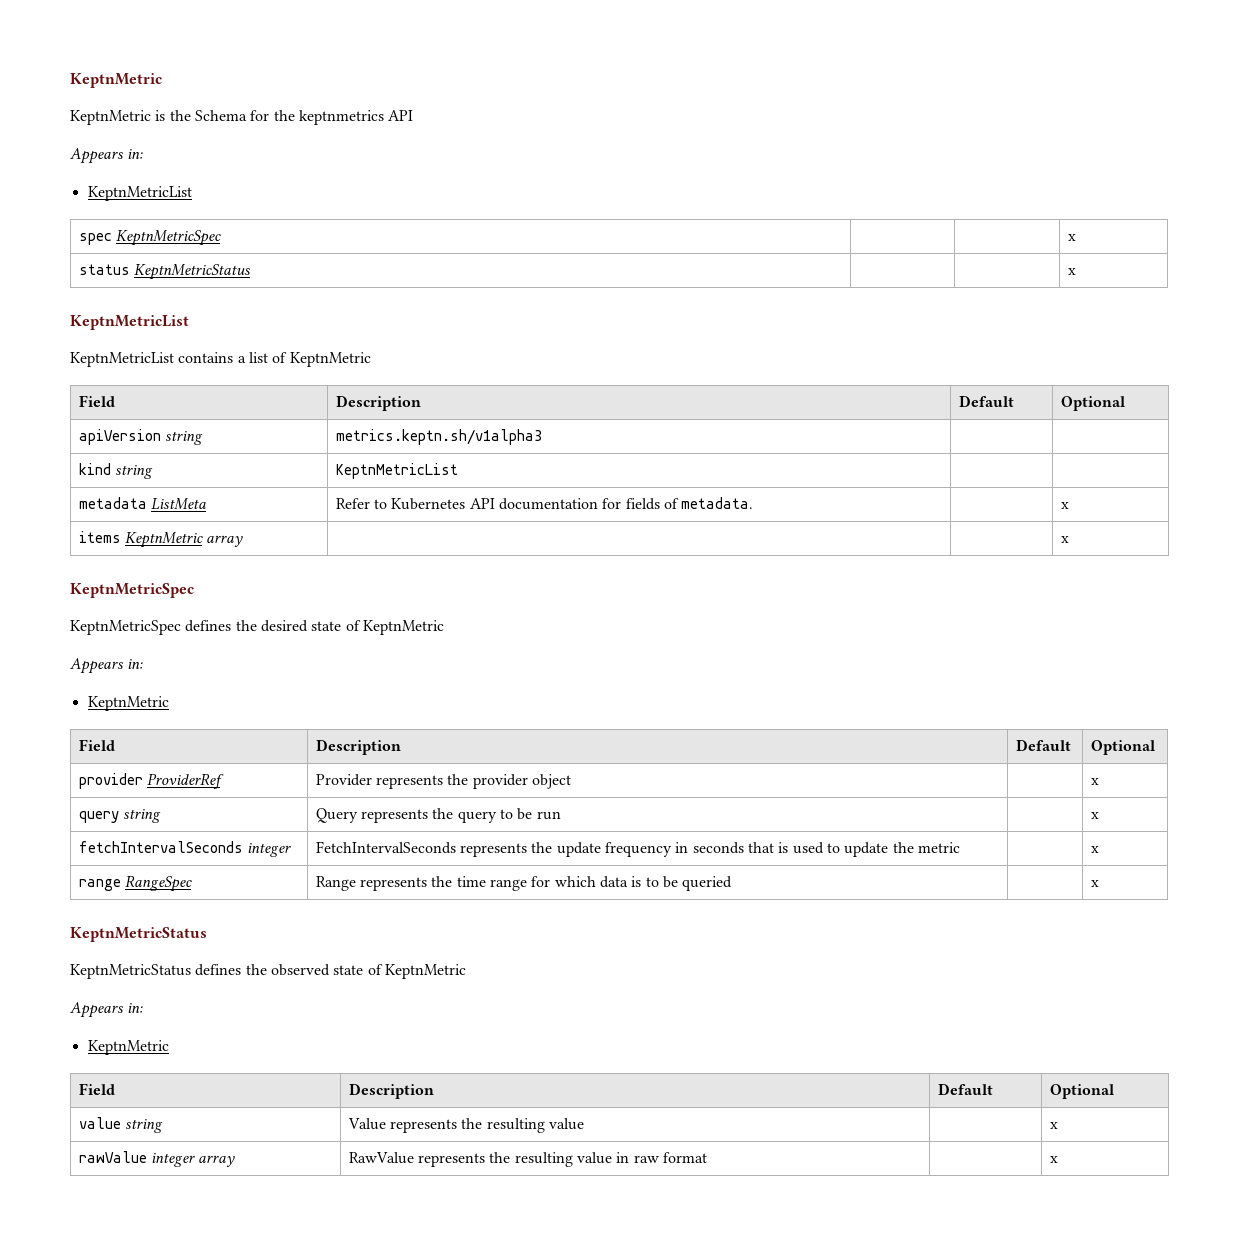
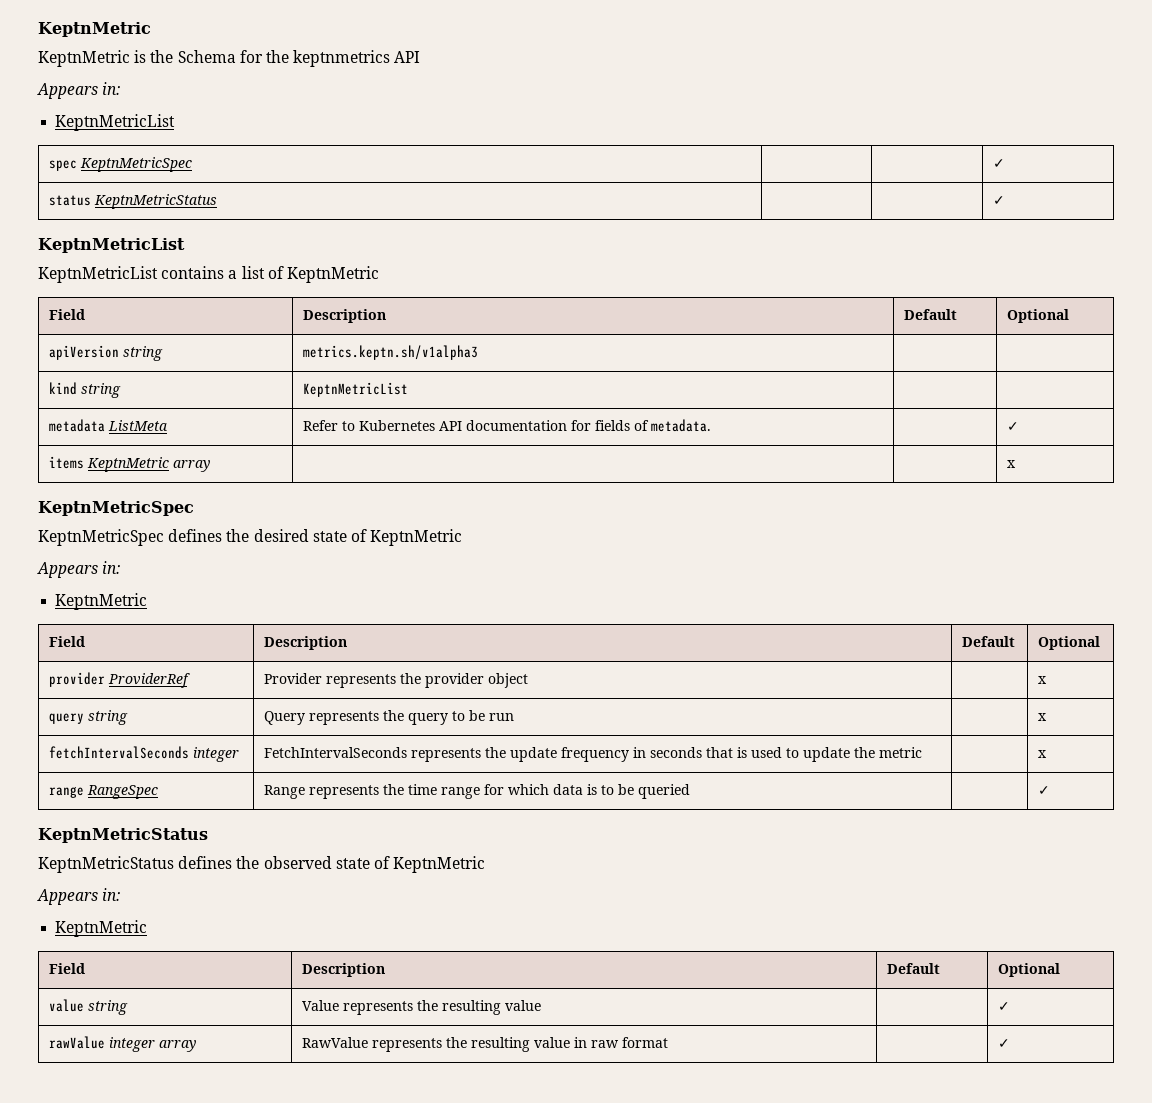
- spec KeptnMetricSpec | | | x
+ spec KeptnMetricSpec | | | ✓
- status KeptnMetricStatus | | | x
+ status KeptnMetricStatus | | | ✓
- metadata ListMeta | Refer to Kubernetes API documentation for fields of metadata. | | x
+ metadata ListMeta | Refer to Kubernetes API documentation for fields of metadata. | | ✓
- range RangeSpec | Range represents the time range for which data is to be queried | | x
+ range RangeSpec | Range represents the time range for which data is to be queried | | ✓
- value string | Value represents the resulting value | | x
+ value string | Value represents the resulting value | | ✓
- rawValue integer array | RawValue represents the resulting value in raw format | | x
+ rawValue integer array | RawValue represents the resulting value in raw format | | ✓

